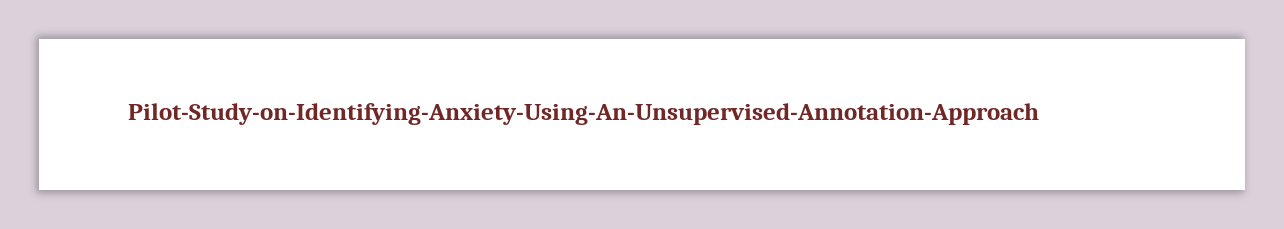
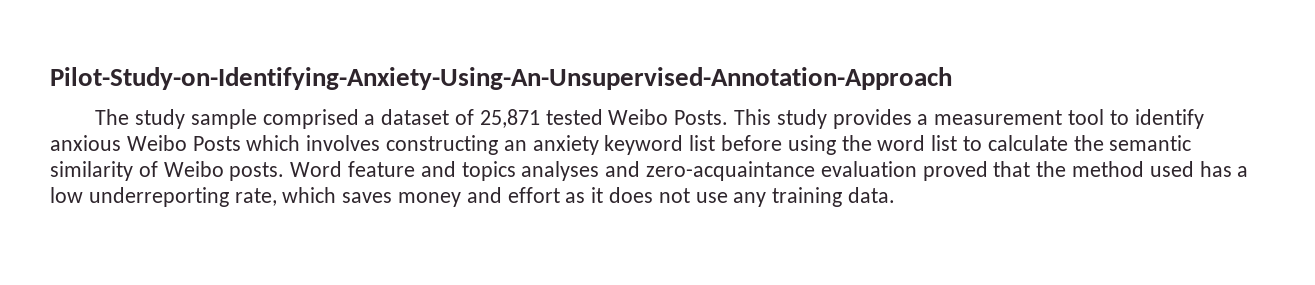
+ The study sample comprised a dataset of 25,871 tested Weibo Posts. This study provides a measurement tool to identify anxious Weibo Posts which involves constructing an anxiety keyword list before using the word list to calculate the semantic similarity of Weibo posts. Word feature and topics analyses and zero-acquaintance evaluation proved that the method used has a low underreporting rate, which saves money and effort as it does not use any training data.

